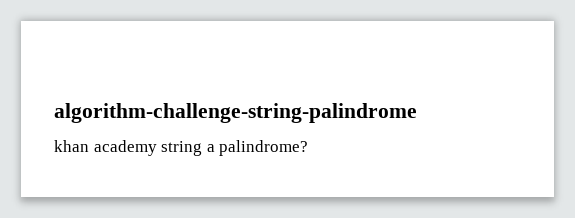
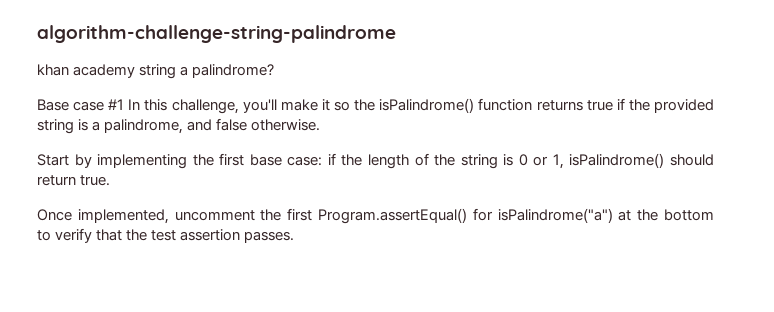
+ Base case #1 In this challenge, you'll make it so the isPalindrome() function returns true if the provided string is a palindrome, and false otherwise.
+ Start by implementing the first base case: if the length of the string is 0 or 1, isPalindrome() should return true.
+ Once implemented, uncomment the first Program.assertEqual() for isPalindrome("a") at the bottom to verify that the test assertion passes.

